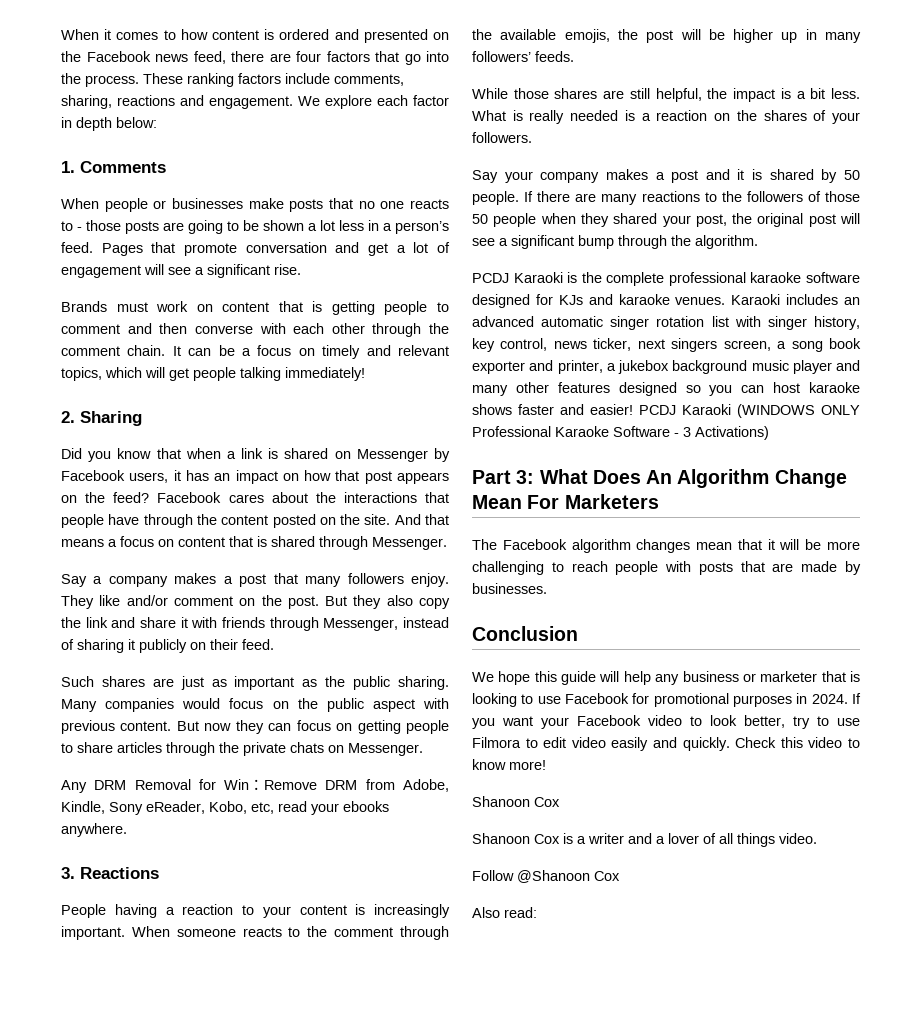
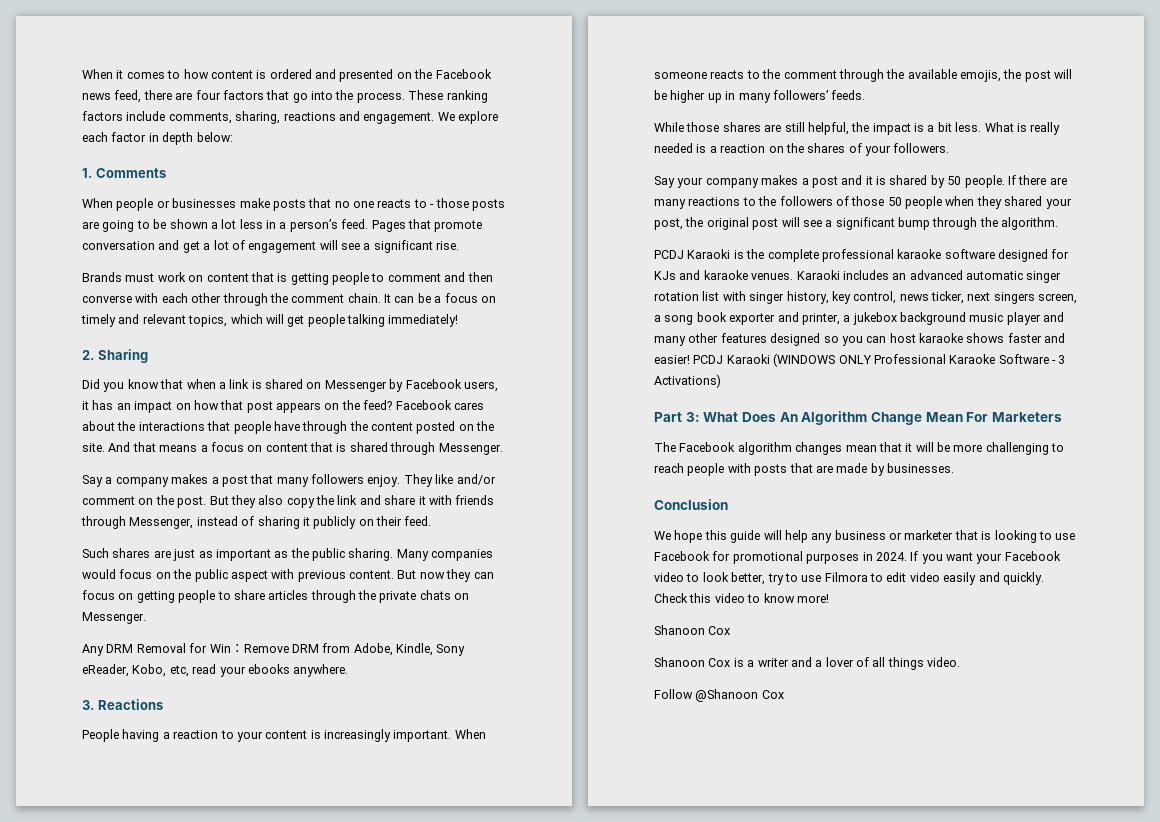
- Also read:

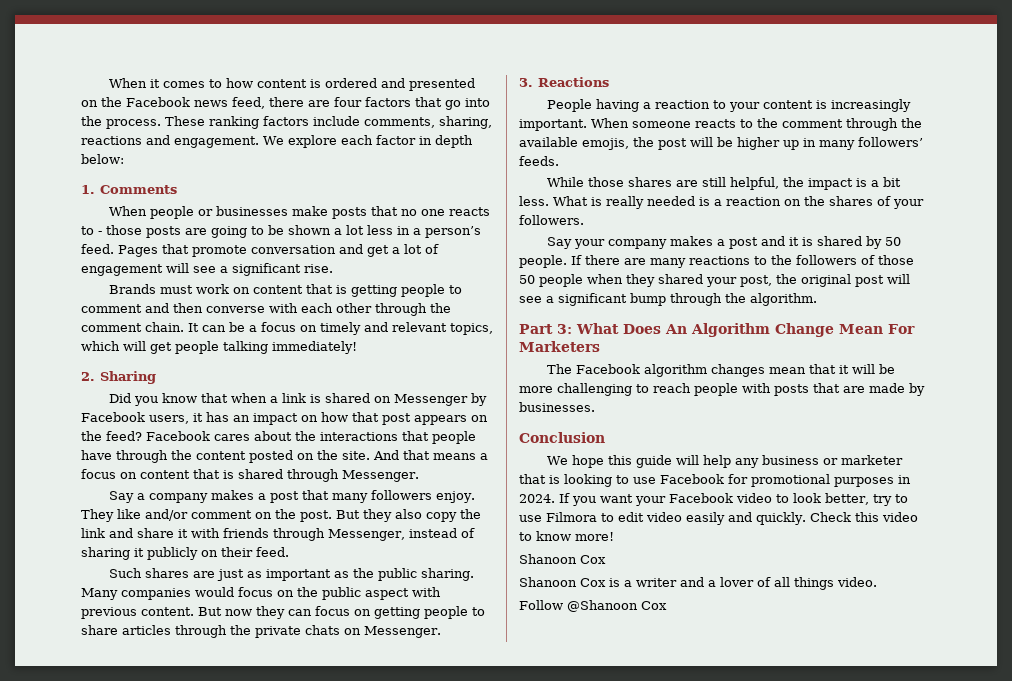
- Any DRM Removal for Win：Remove DRM from Adobe, Kindle, Sony eReader, Kobo, etc, read your ebooks anywhere.
- PCDJ Karaoki is the complete professional karaoke software designed for KJs and karaoke venues. Karaoki includes an advanced automatic singer rotation list with singer history, key control, news ticker, next singers screen, a song book exporter and printer, a jukebox background music player and many other features designed so you can host karaoke shows faster and easier! PCDJ Karaoki (WINDOWS ONLY Professional Karaoke Software - 3 Activations)

